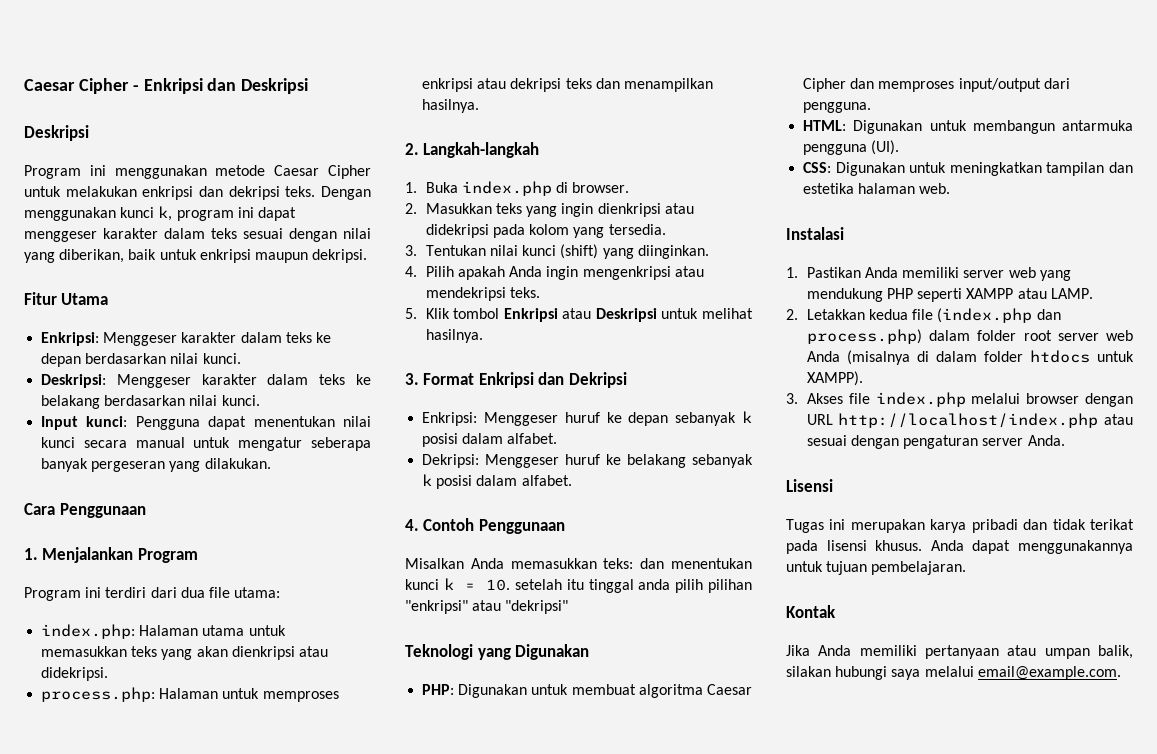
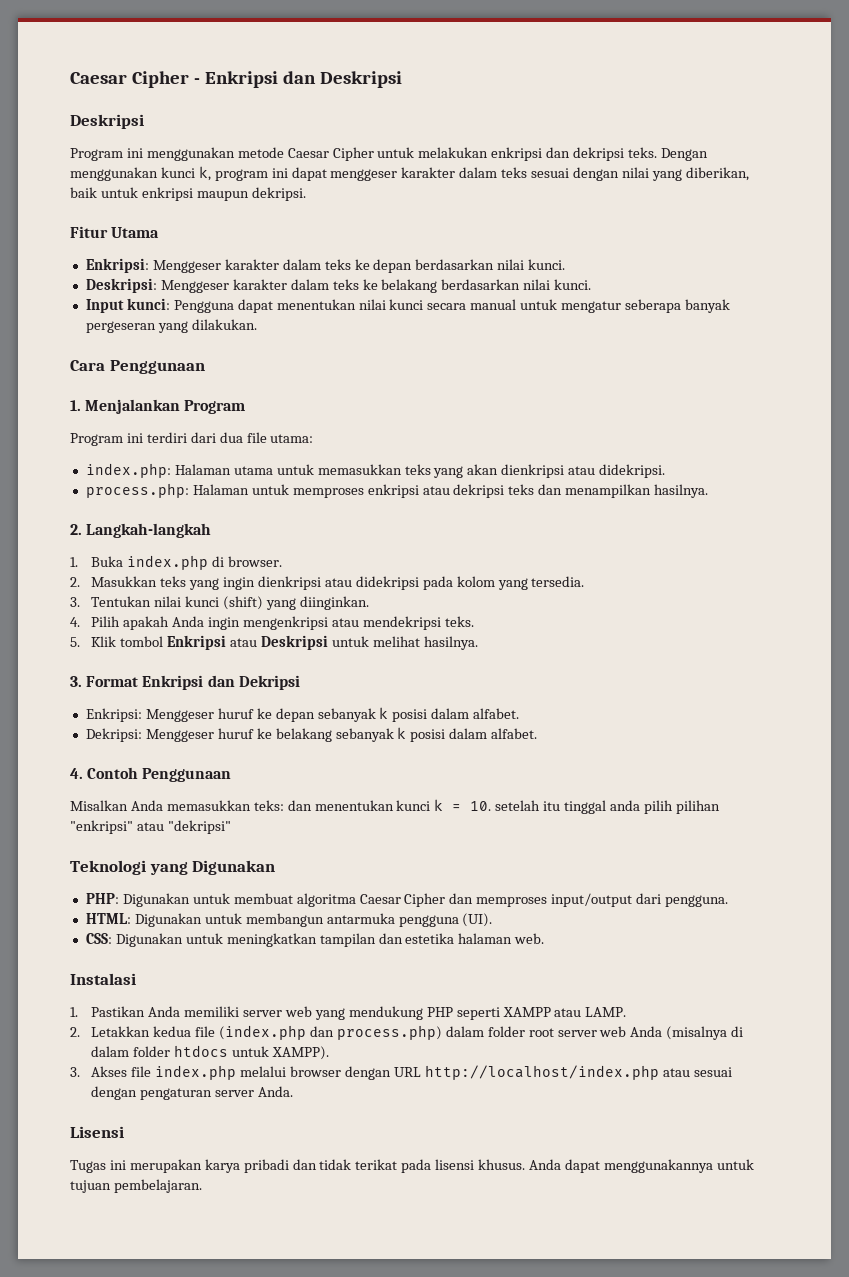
- Kontak
- Jika Anda memiliki pertanyaan atau umpan balik, silakan hubungi saya melalui email@example.com.

